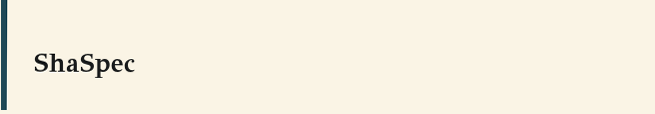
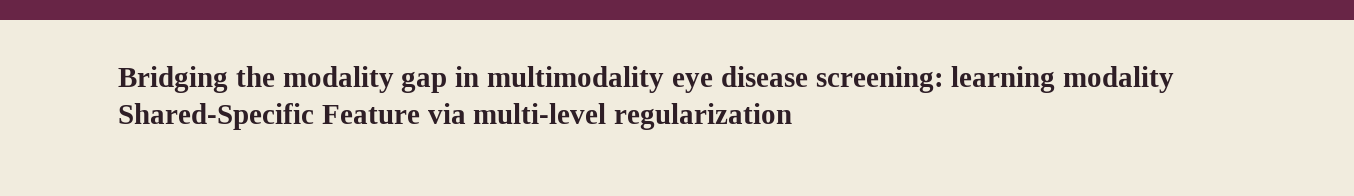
- ShaSpec
+ Bridging the modality gap in multimodality eye disease screening: learning modality Shared-Specific Feature via multi-level regularization

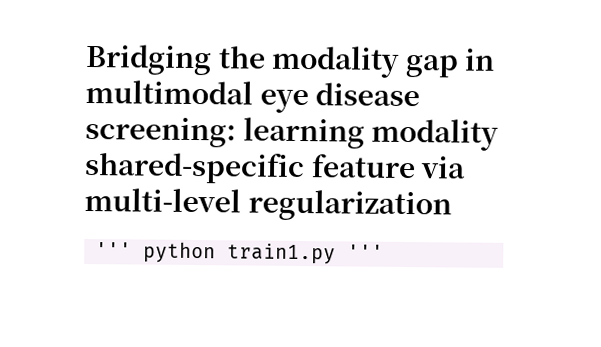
- Bridging the modality gap in multimodality eye disease screening: learning modality Shared-Specific Feature via multi-level regularization
+ Bridging the modality gap in multimodal eye disease screening: learning modality shared-specific feature via multi-level regularization
+ ''' python train1.py '''

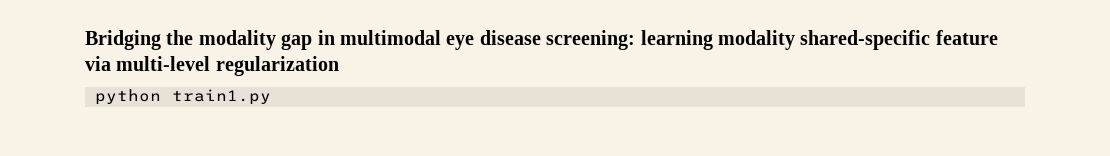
- ''' python train1.py '''
+ python train1.py

